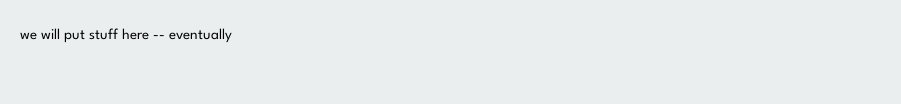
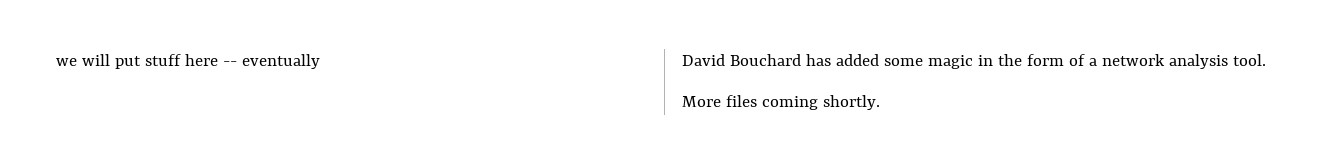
+ David Bouchard has added some magic in the form of a network analysis tool.
+ More files coming shortly.

